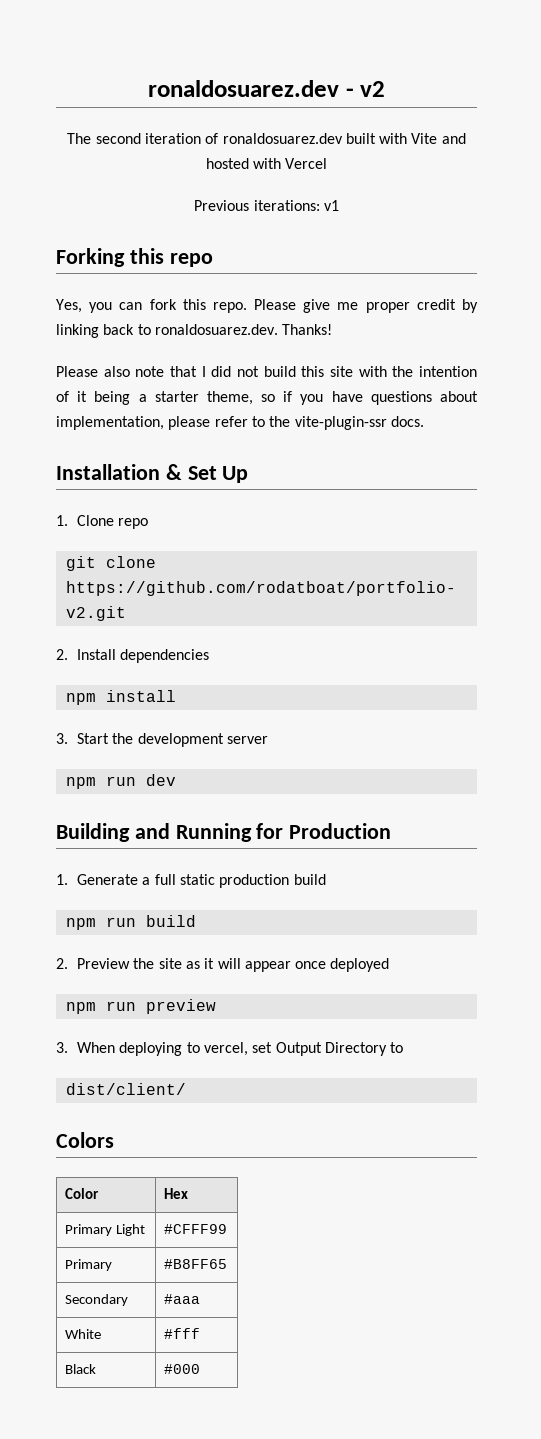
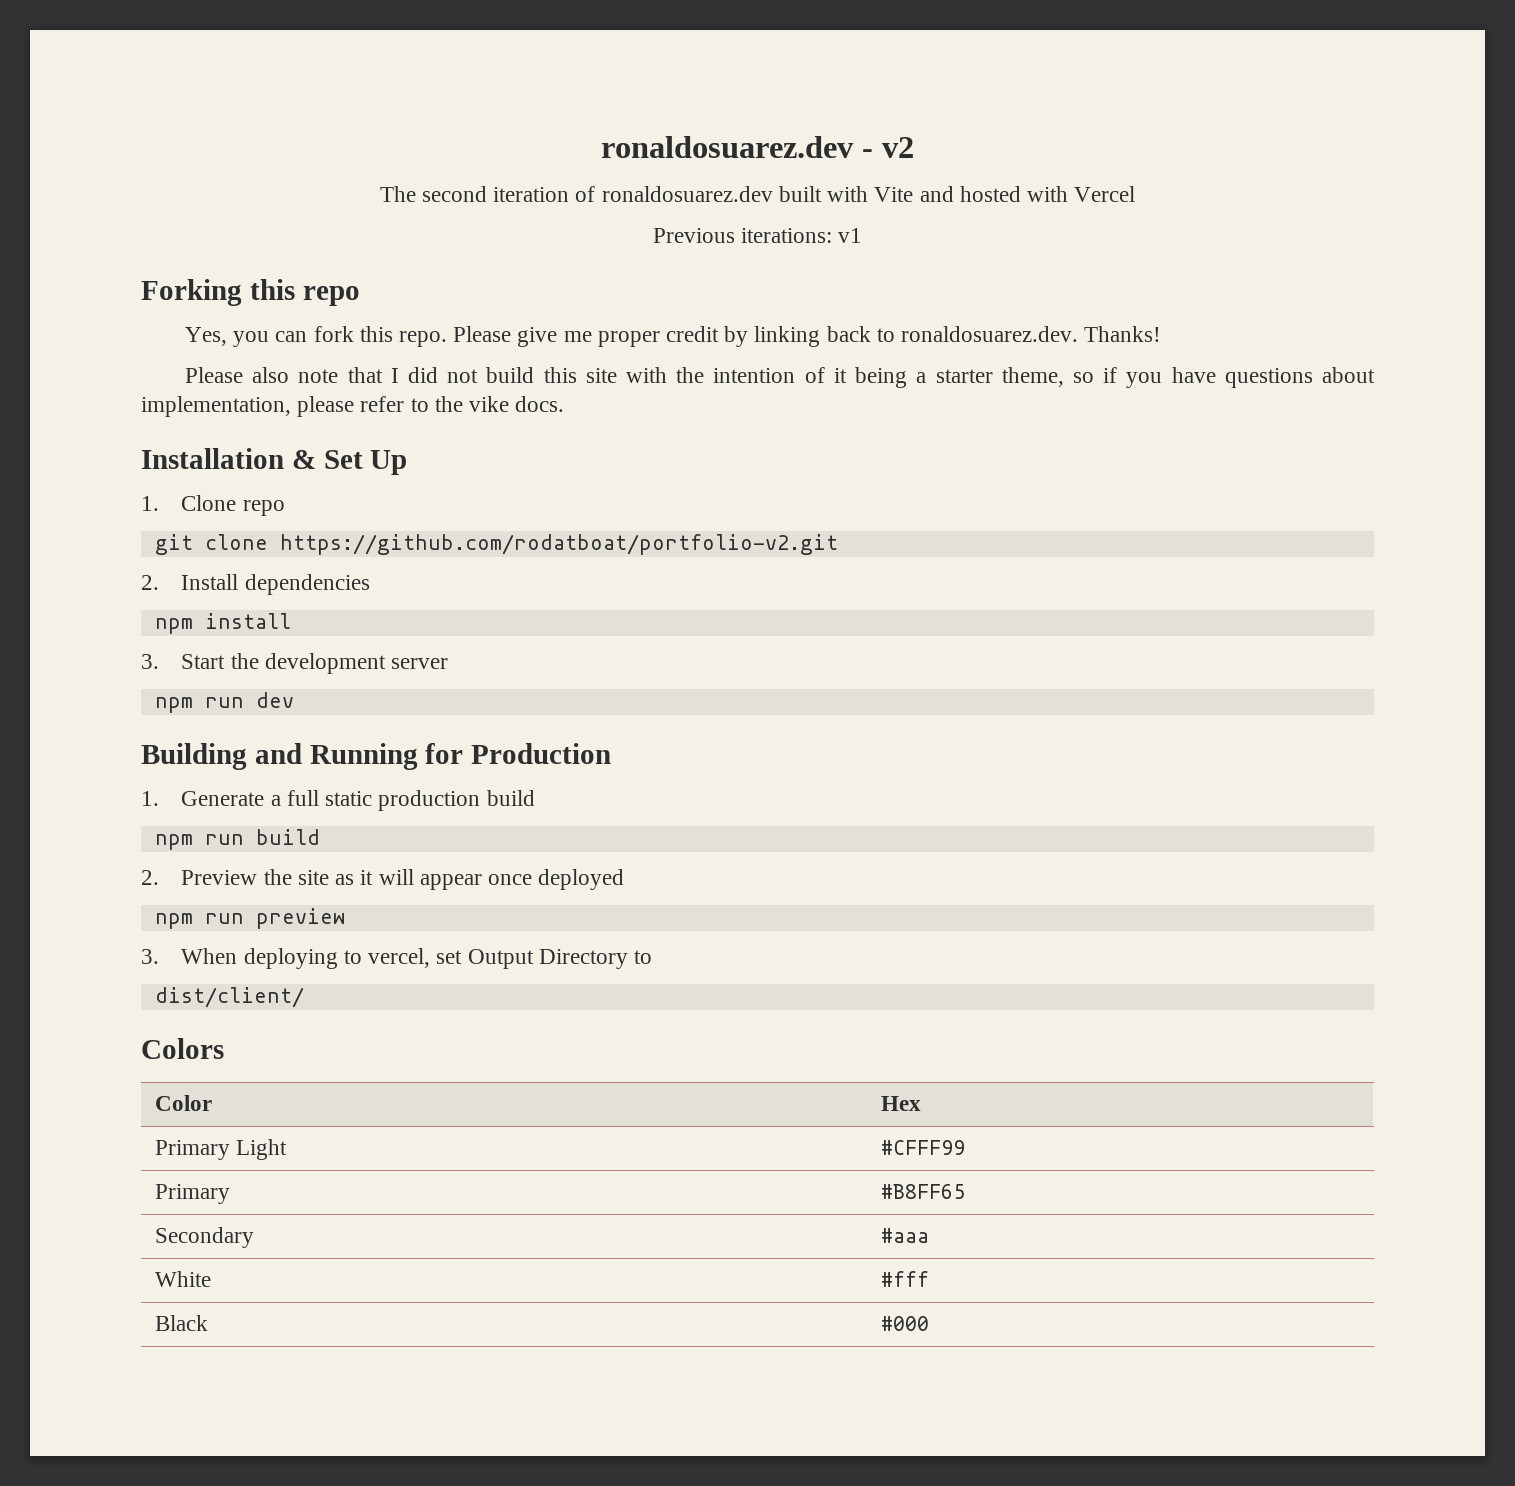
- Please also note that I did not build this site with the intention of it being a starter theme, so if you have questions about implementation, please refer to the vite-plugin-ssr docs.
+ Please also note that I did not build this site with the intention of it being a starter theme, so if you have questions about implementation, please refer to the vike docs.

